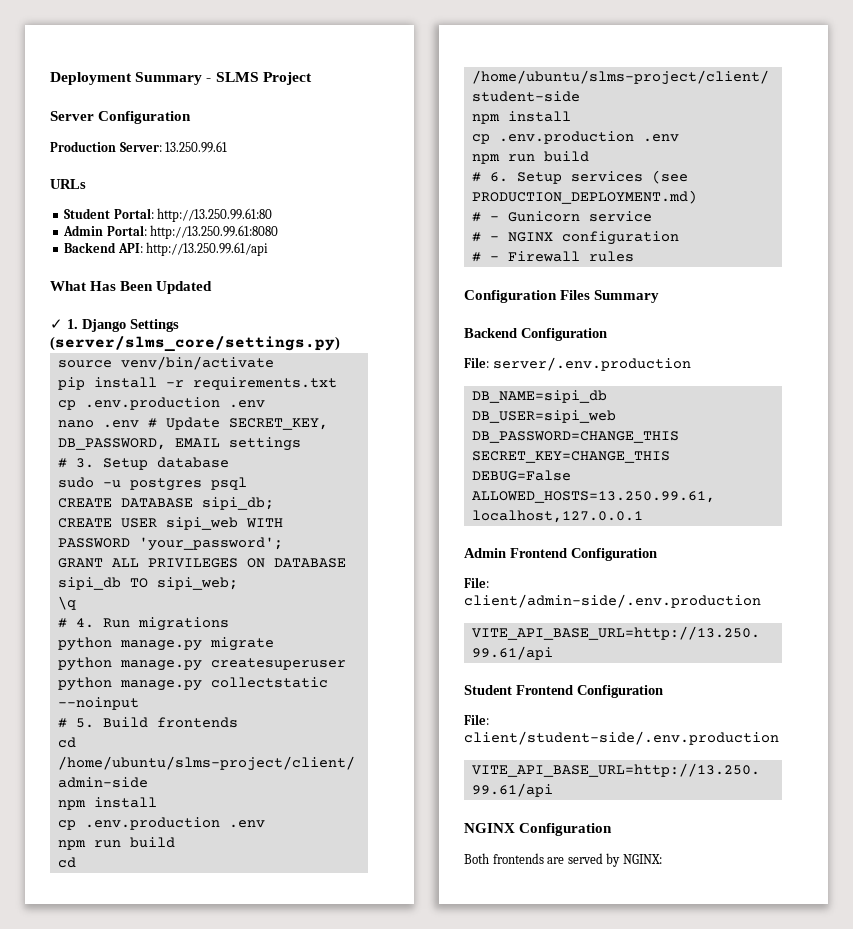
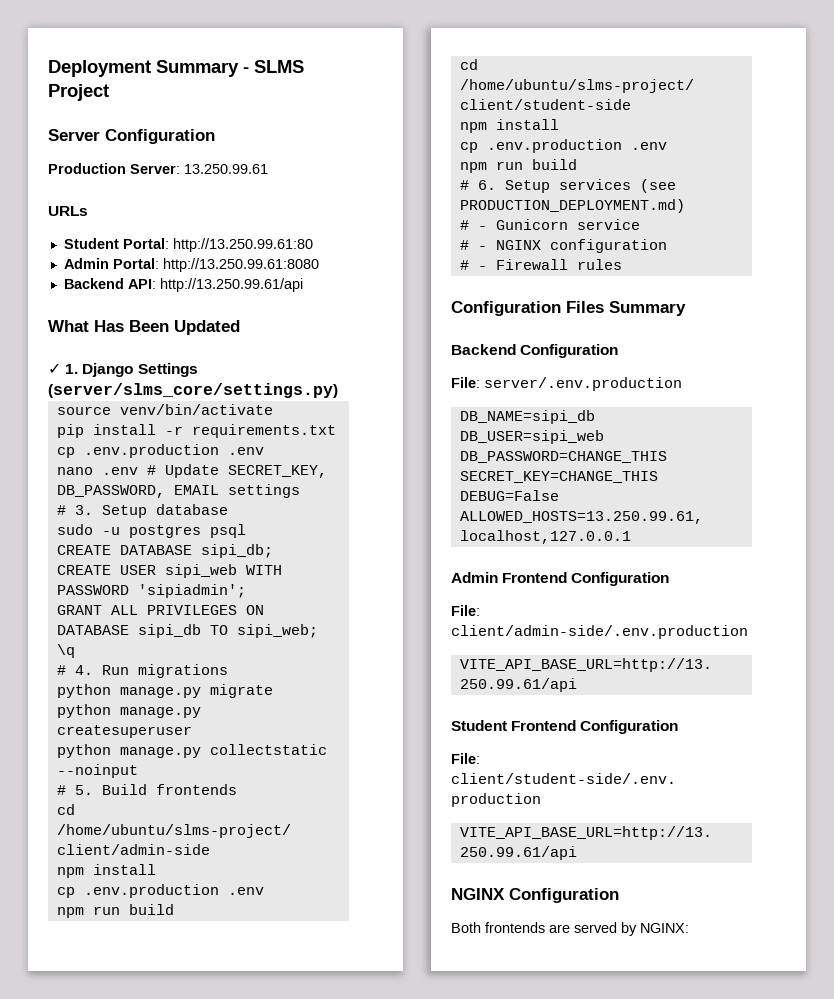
- CREATE USER sipi_web WITH PASSWORD 'your_password';
+ CREATE USER sipi_web WITH PASSWORD 'sipiadmin';

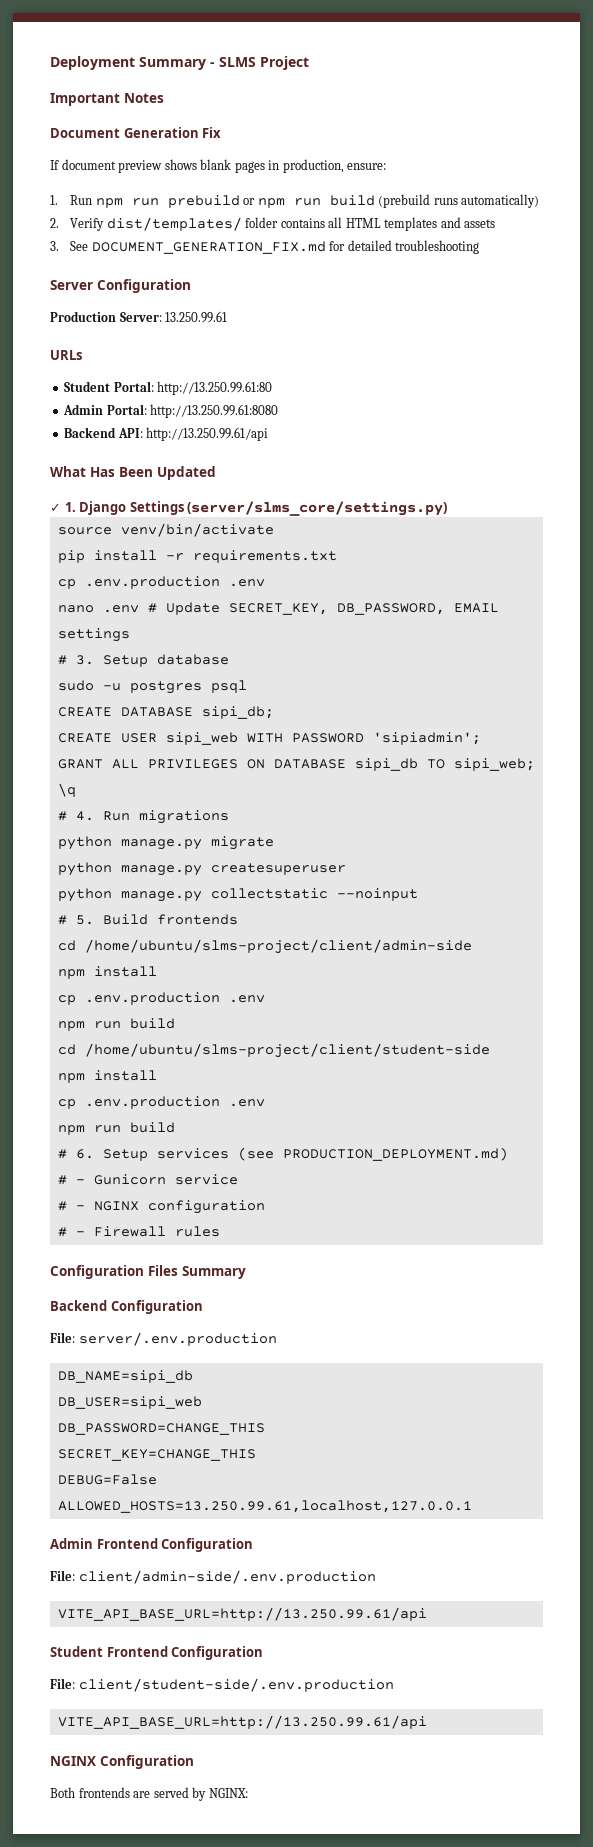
+ Important Notes
+ Document Generation Fix
+ If document preview shows blank pages in production, ensure:
+ 1. Run npm run prebuild or npm run build (prebuild runs automatically)
+ 2. Verify dist/templates/ folder contains all HTML templates and assets
+ 3. See DOCUMENT_GENERATION_FIX.md for detailed troubleshooting

